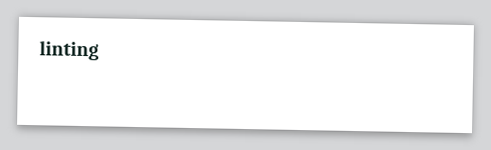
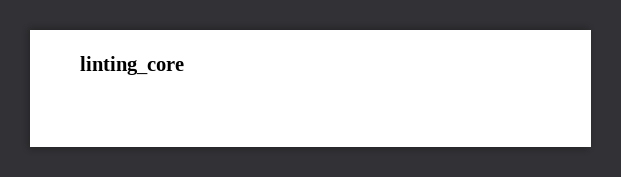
- linting
+ linting_core

